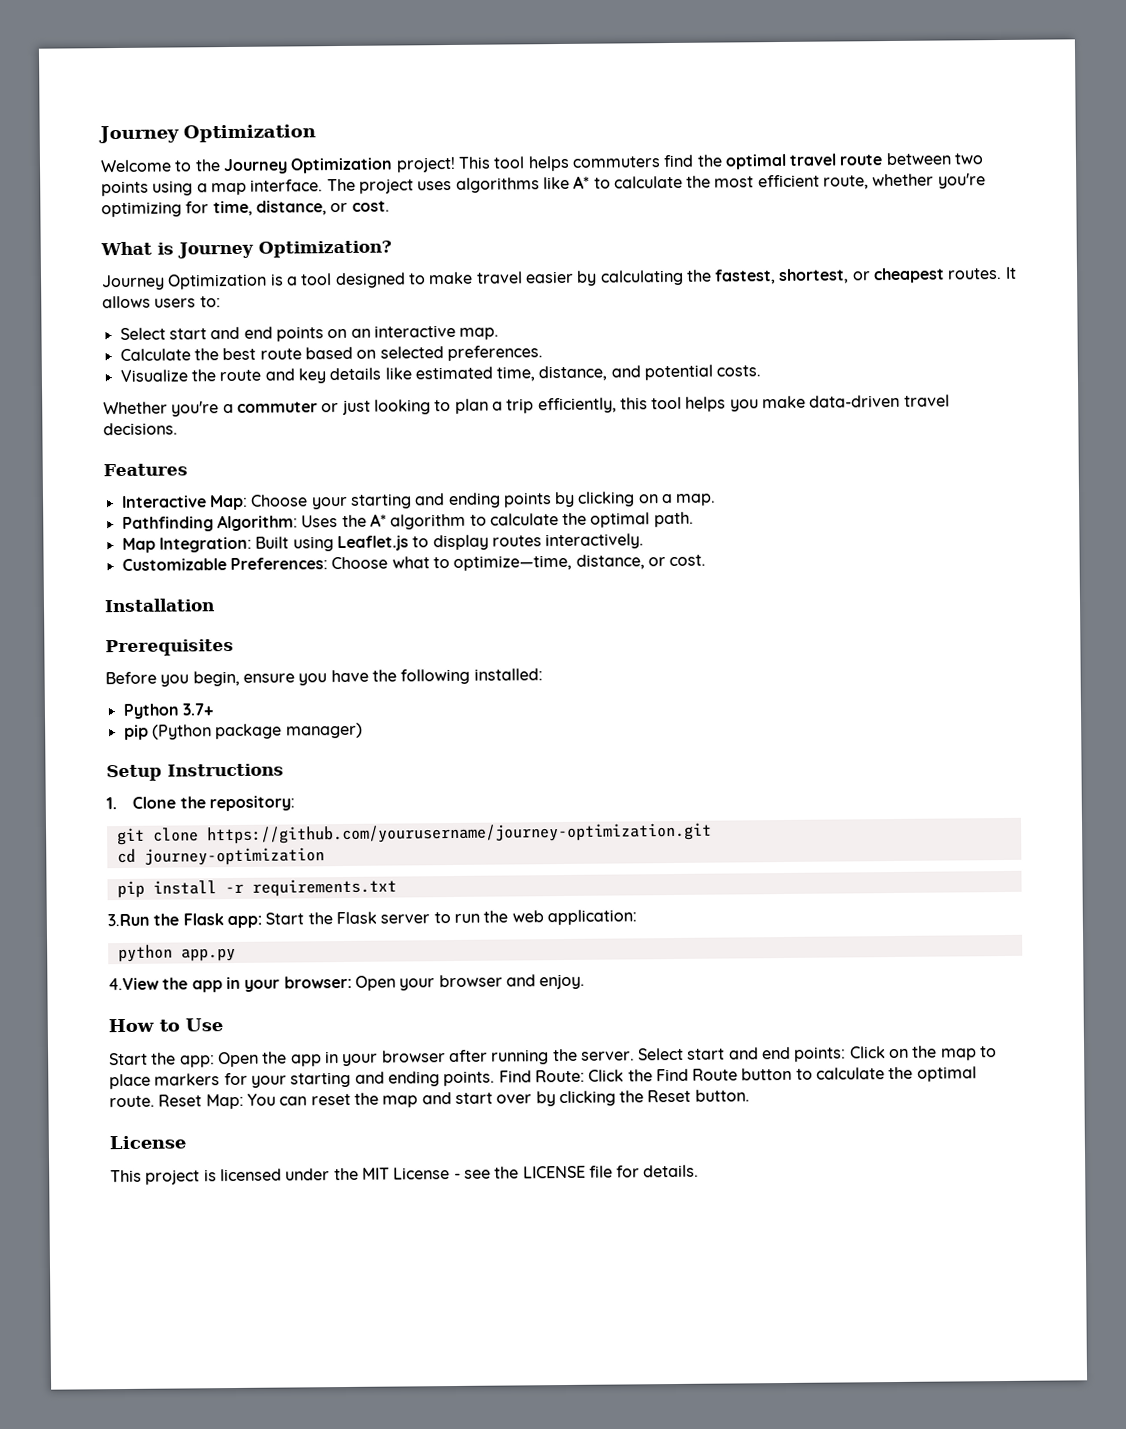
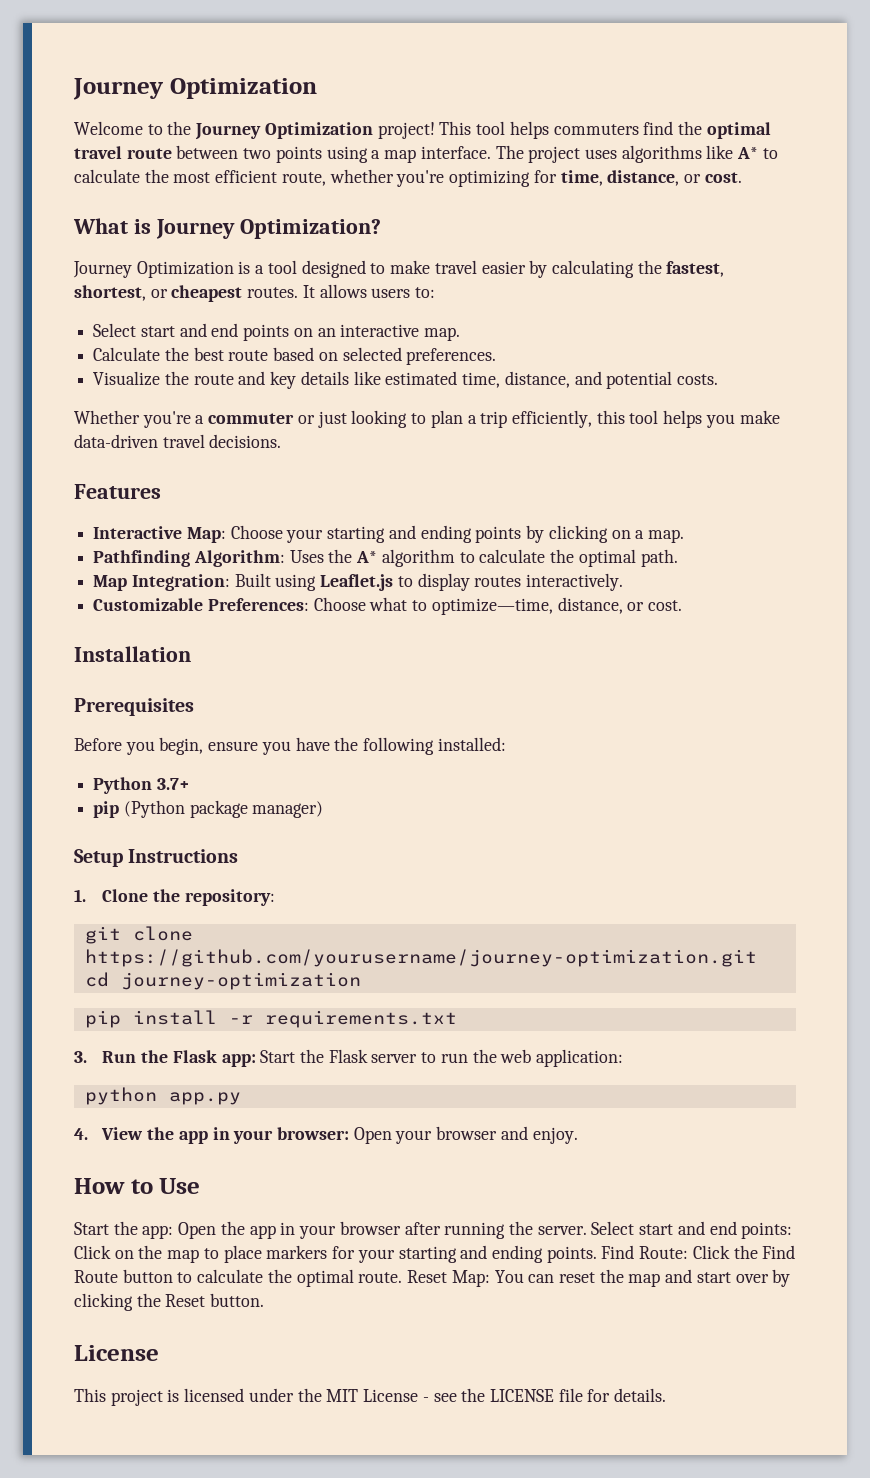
- 3.Run the Flask app: Start the Flask server to run the web application:
+ 3. Run the Flask app: Start the Flask server to run the web application:
- 4.View the app in your browser: Open your browser and enjoy.
+ 4. View the app in your browser: Open your browser and enjoy.

